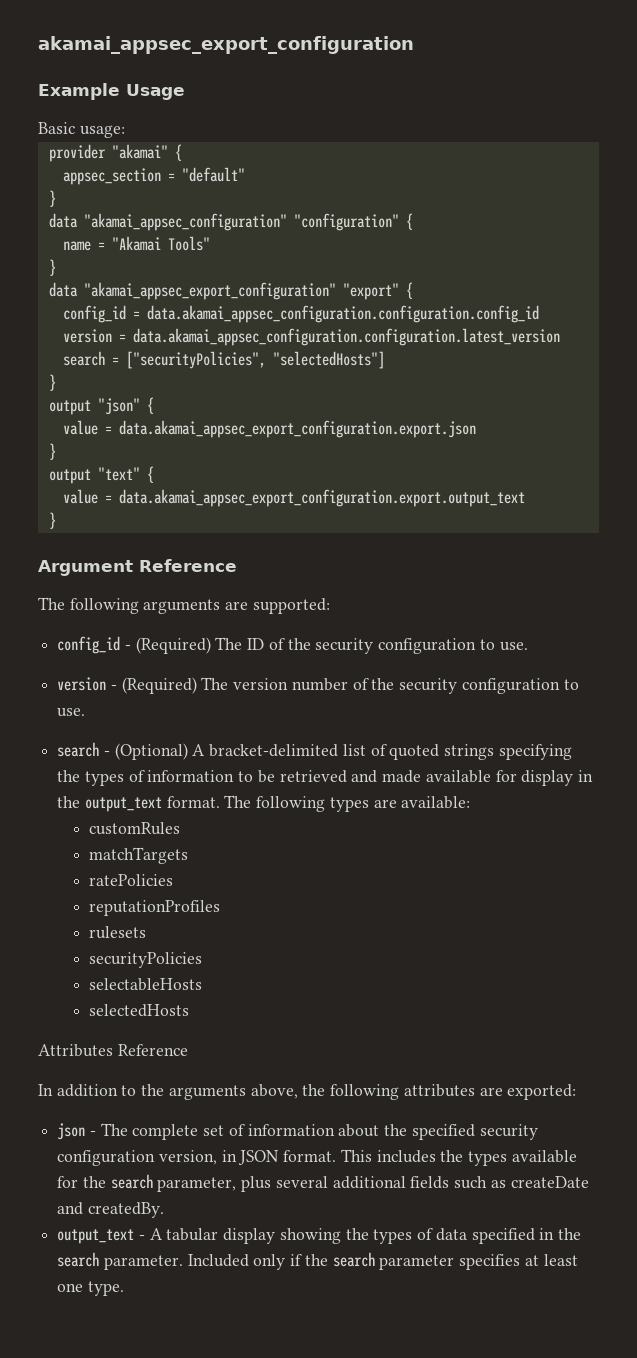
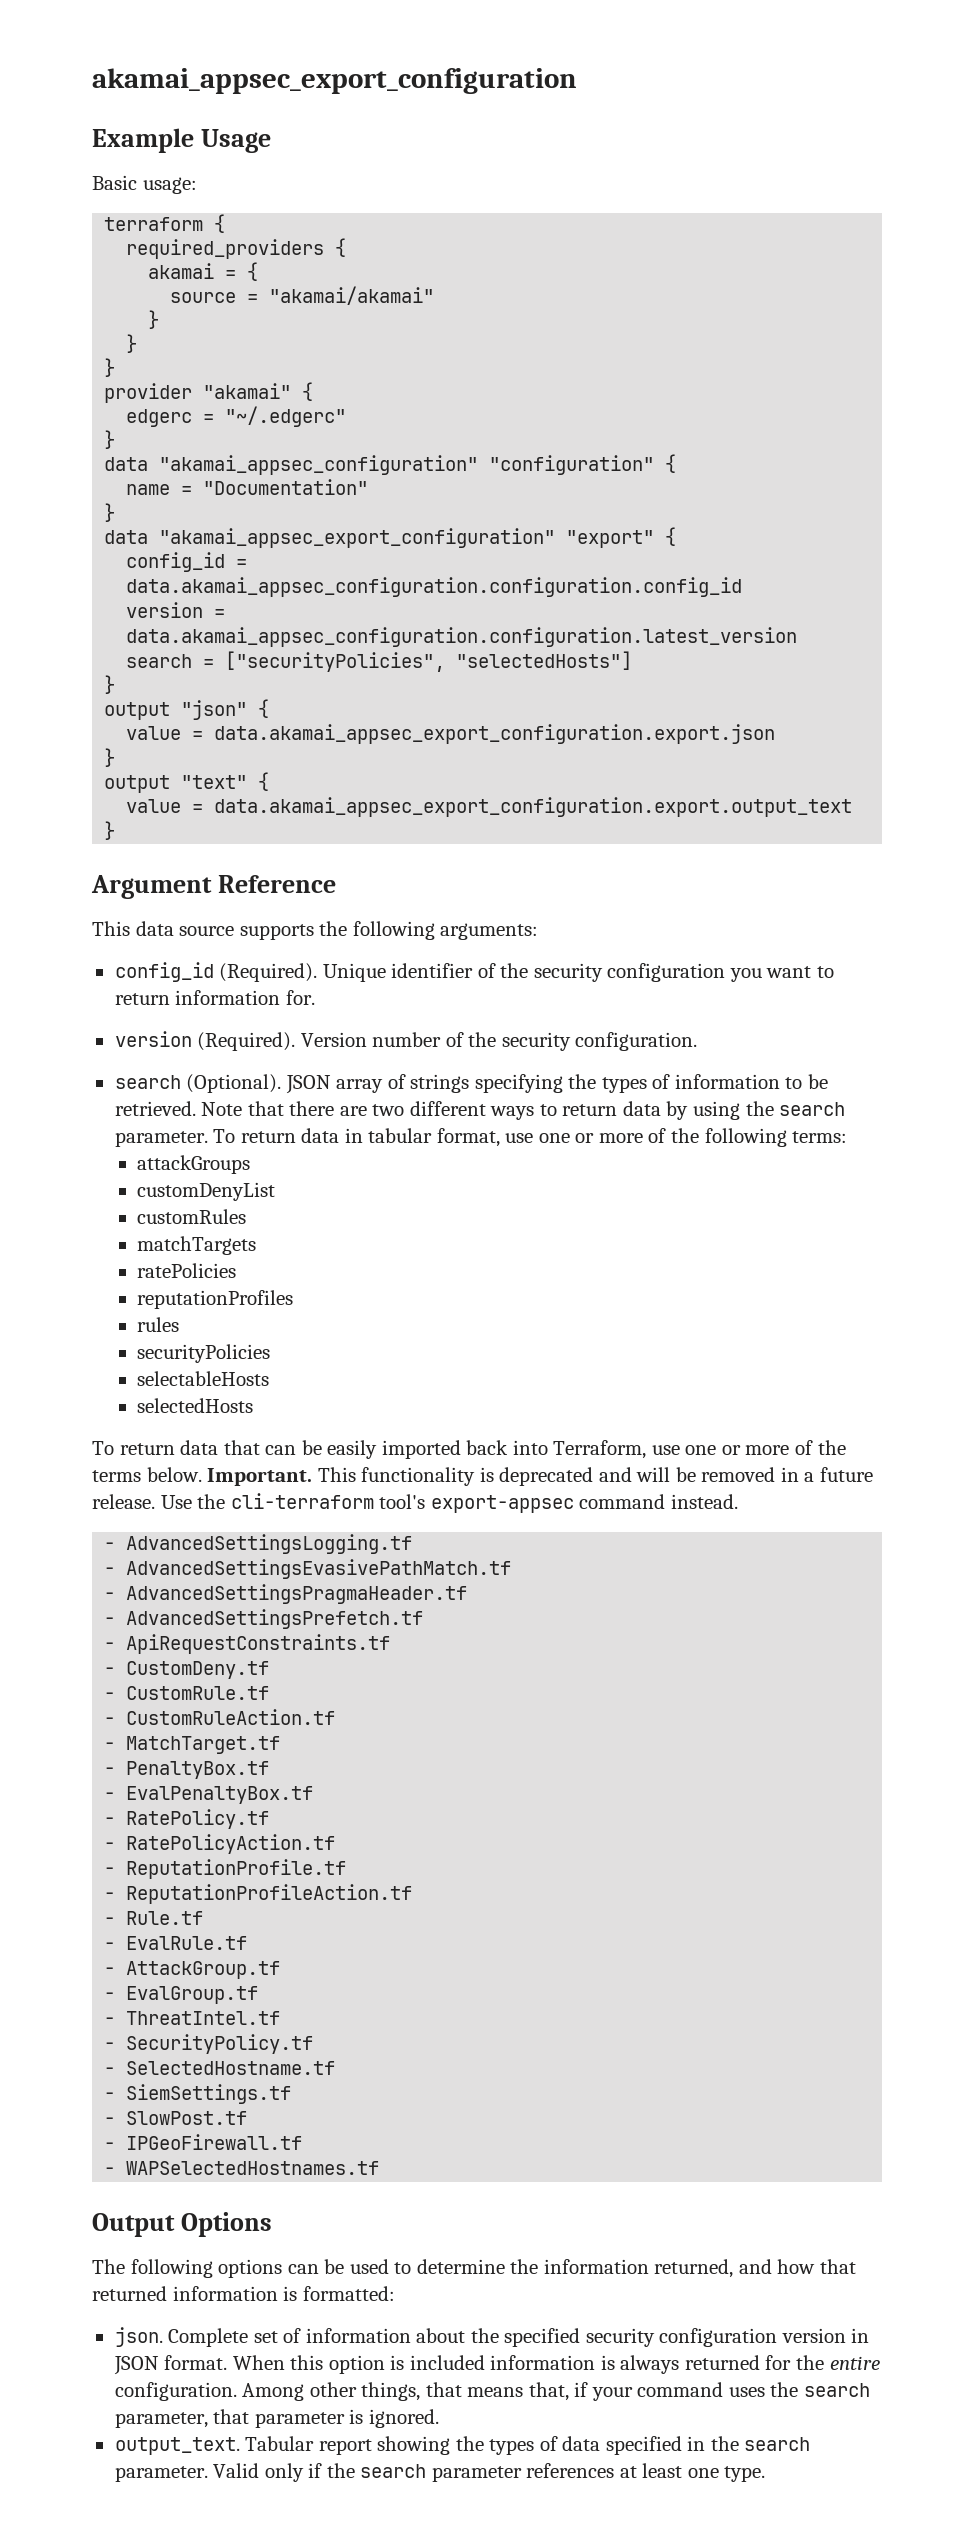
+ terraform {
+ required_providers {
+ akamai = {
+ source = "akamai/akamai"
+ }
+ }
+ }
- appsec_section = "default"
+ edgerc = "~/.edgerc"
- name = "Akamai Tools"
+ name = "Documentation"
- The following arguments are supported:
- config_id - (Required) The ID of the security configuration to use.
- version - (Required) The version number of the security configuration to use.
- search - (Optional) A bracket-delimited list of quoted strings specifying the types of information to be retrieved and made available for display in the output_text format. The following types are available:
+ This data source supports the following arguments:
+ config_id (Required). Unique identifier of the security configuration you want to return information for.
+ version (Required). Version number of the security configuration.
+ search (Optional). JSON array of strings specifying the types of information to be retrieved. Note that there are two different ways to return data by using the search parameter. To return data in tabular format, use one or more of the following terms:
+ attackGroups
+ customDenyList
- rulesets
+ rules
- Attributes Reference
- In addition to the arguments above, the following attributes are exported:
- json - The complete set of information about the specified security configuration version, in JSON format.
+ To return data that can be easily imported back into Terraform, use one or more of the terms below. Important. This functionality is deprecated and will be removed in a future release. Use the cli-terraform tool's export-appsec command instead.
+ - AdvancedSettingsLogging.tf
+ - AdvancedSettingsEvasivePathMatch.tf
+ - AdvancedSettingsPragmaHeader.tf
+ - AdvancedSettingsPrefetch.tf
+ - ApiRequestConstraints.tf
+ - CustomDeny.tf
+ - CustomRule.tf
+ - CustomRuleAction.tf
+ - MatchTarget.tf
+ - PenaltyBox.tf
+ - EvalPenaltyBox.tf
+ - RatePolicy.tf
+ - RatePolicyAction.tf
+ - ReputationProfile.tf
+ - ReputationProfileAction.tf
+ - Rule.tf
+ - EvalRule.tf
+ - AttackGroup.tf
+ - EvalGroup.tf
+ - ThreatIntel.tf
+ - SecurityPolicy.tf
+ - SelectedHostname.tf
+ - SiemSettings.tf
+ - SlowPost.tf
+ - IPGeoFirewall.tf
+ - WAPSelectedHostnames.tf
+ Output Options
+ The following options can be used to determine the information returned, and how that returned information is formatted:
+ json. Complete set of information about the specified security configuration version in JSON format.
- This includes the types available for the search parameter, plus several additional fields such as createDate and createdBy.
- output_text - A tabular display showing the types of data specified in the search parameter.
+ When this option is included information is always returned for the entire configuration. Among other things, that means that, if your command uses the search parameter, that parameter is ignored.
+ output_text. Tabular report showing the types of data specified in the search parameter.
- Included only if the search parameter specifies at least one type.
+ Valid only if the search parameter references at least one type.

